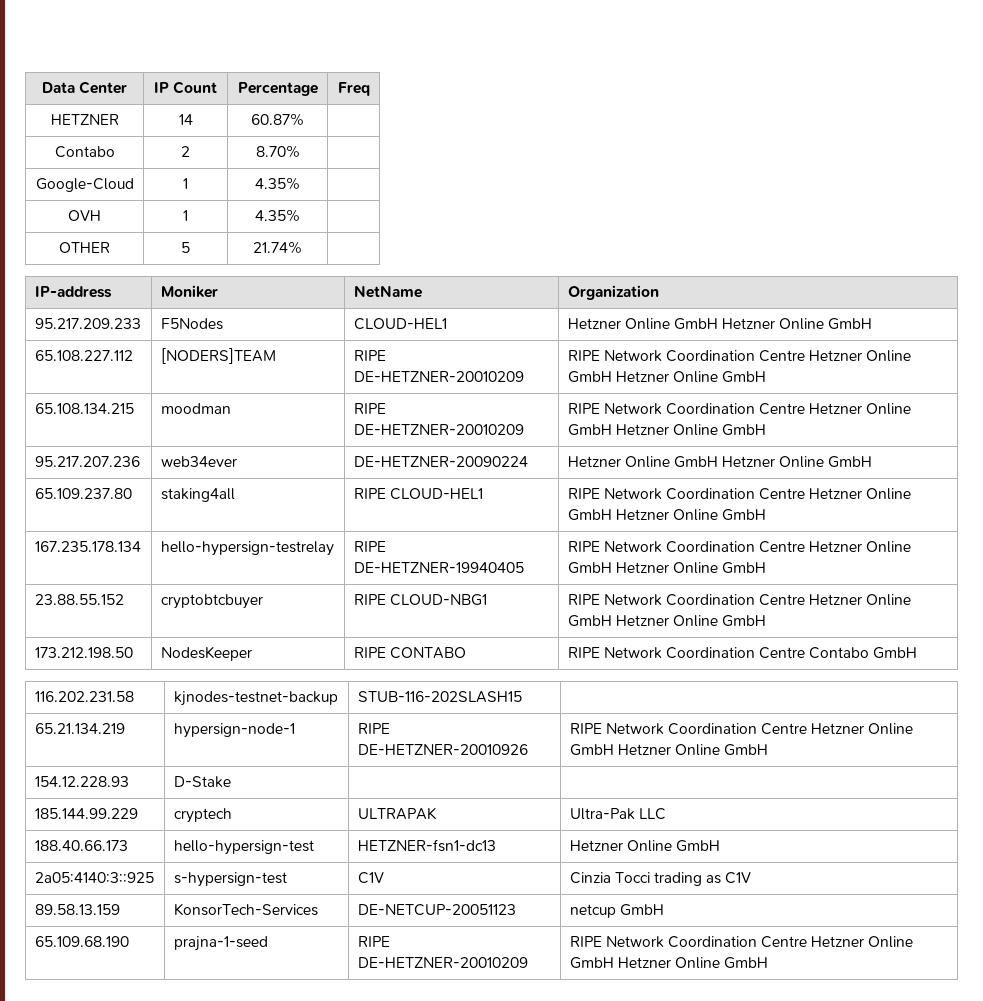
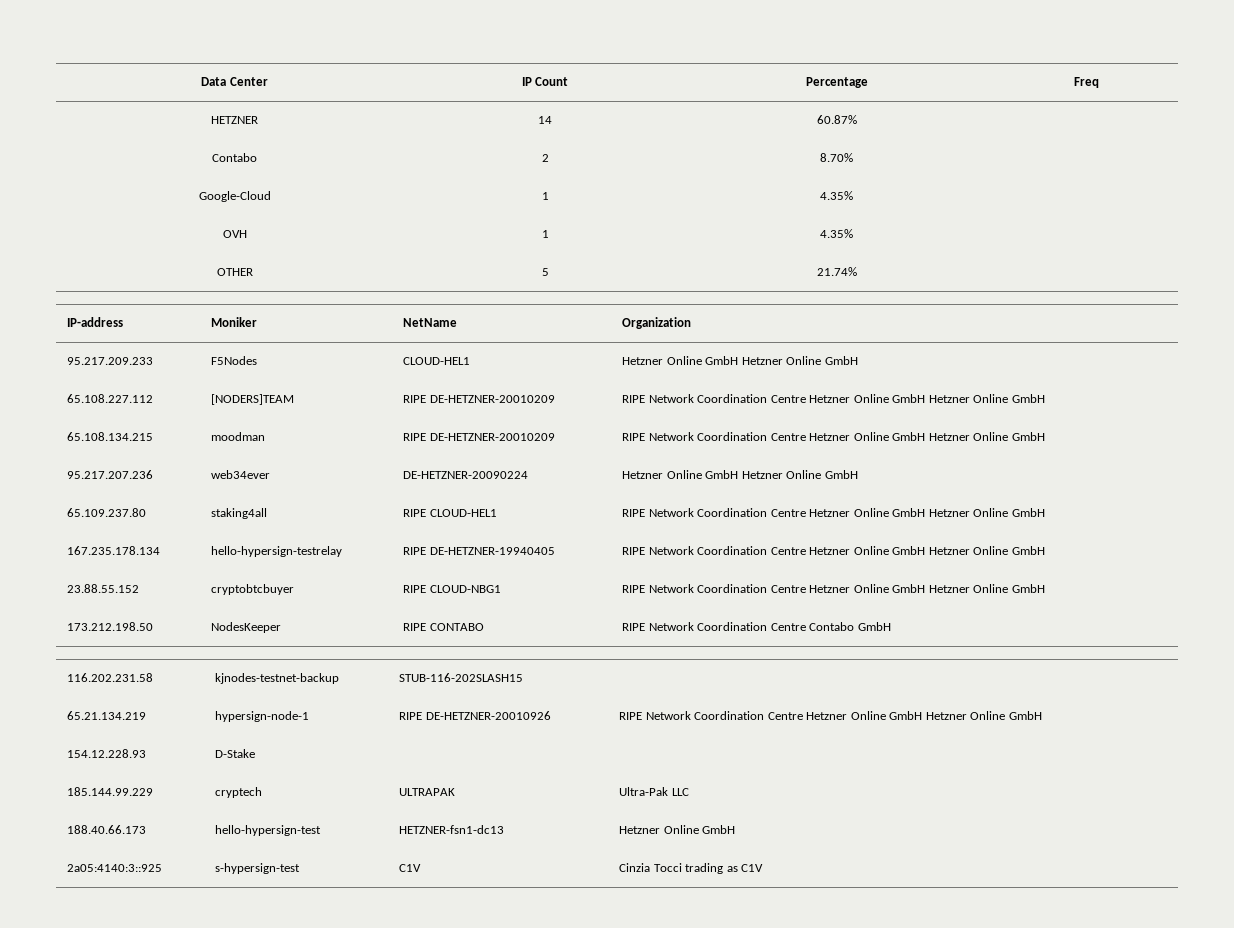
- 89.58.13.159 | KonsorTech-Services | DE-NETCUP-20051123 | netcup GmbH
- 65.109.68.190 | prajna-1-seed | RIPE DE-HETZNER-20010209 | RIPE Network Coordination Centre Hetzner Online GmbH Hetzner Online GmbH

